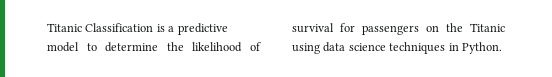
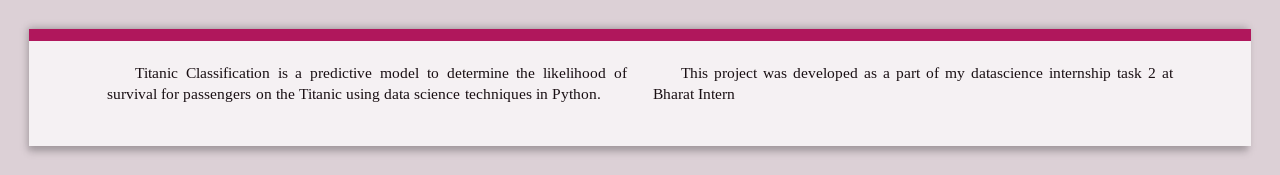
+ This project was developed as a part of my datascience internship task 2 at Bharat Intern

